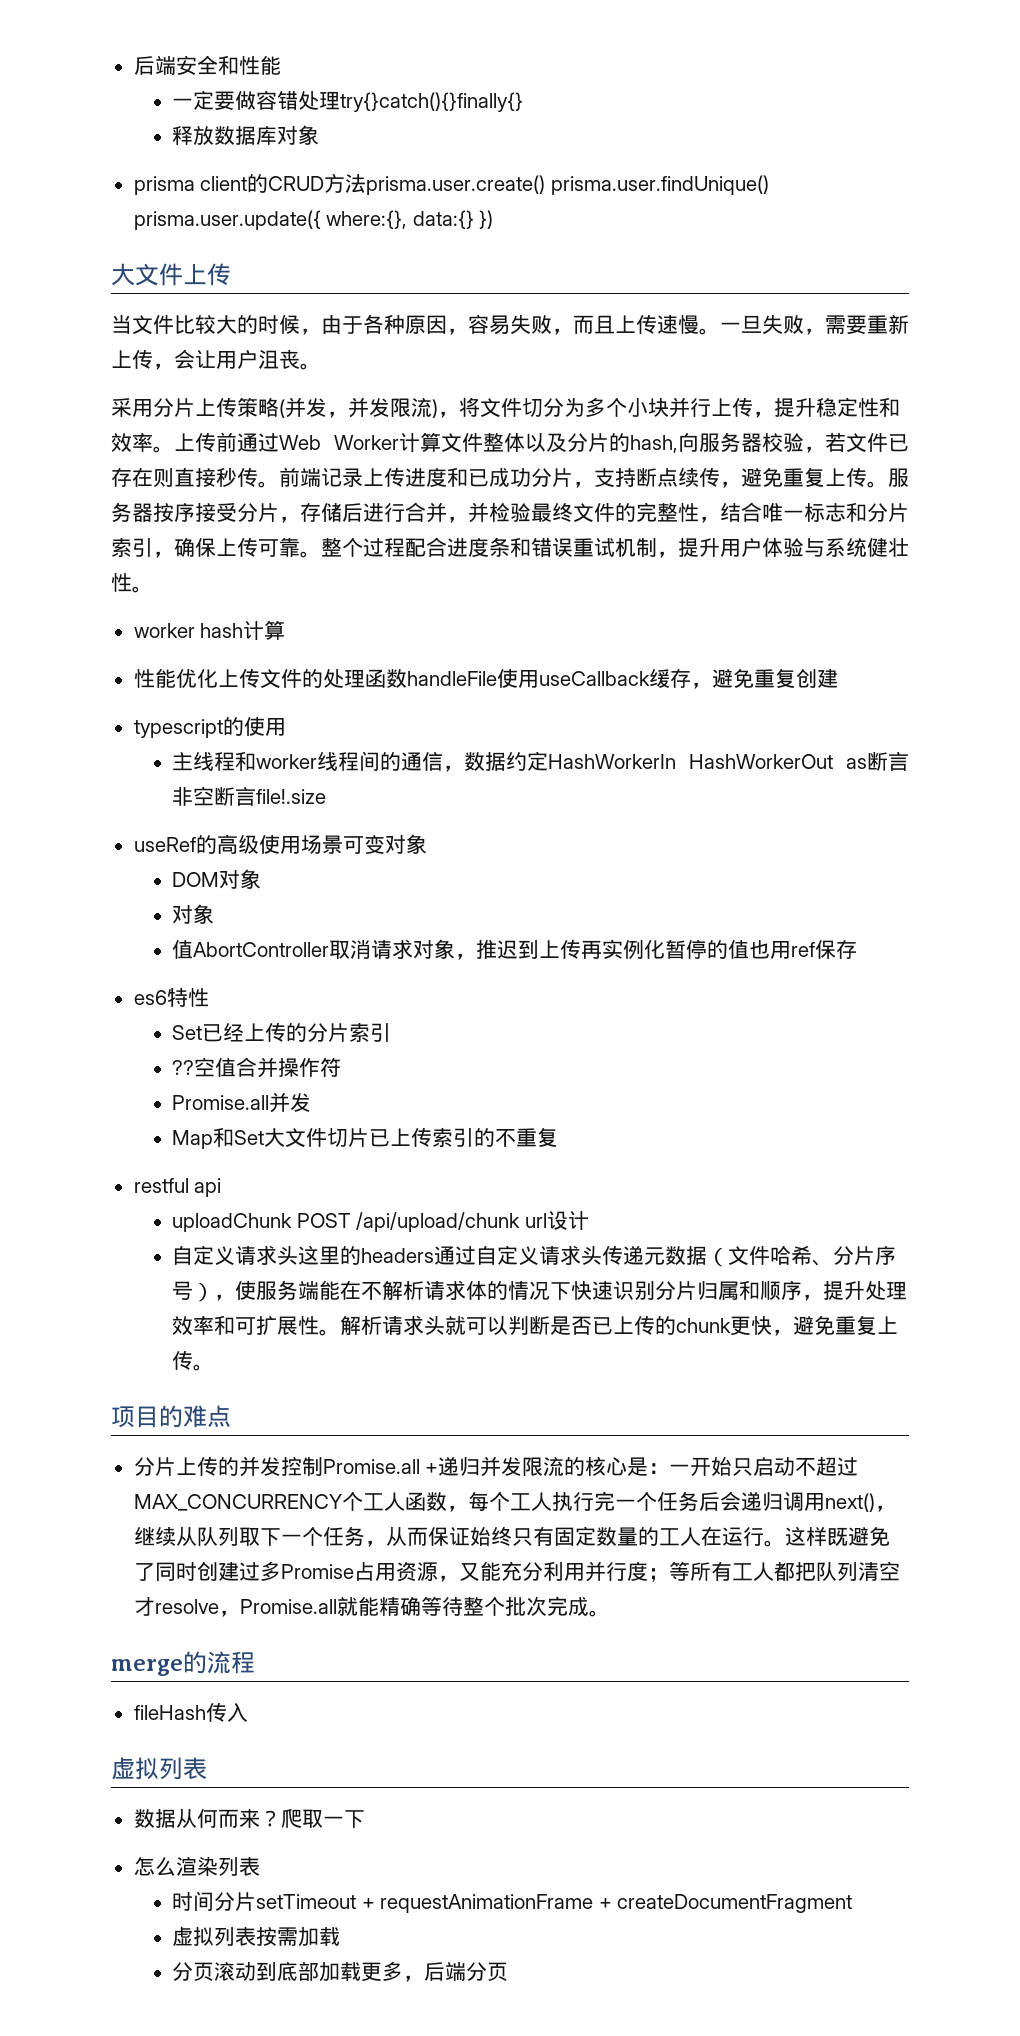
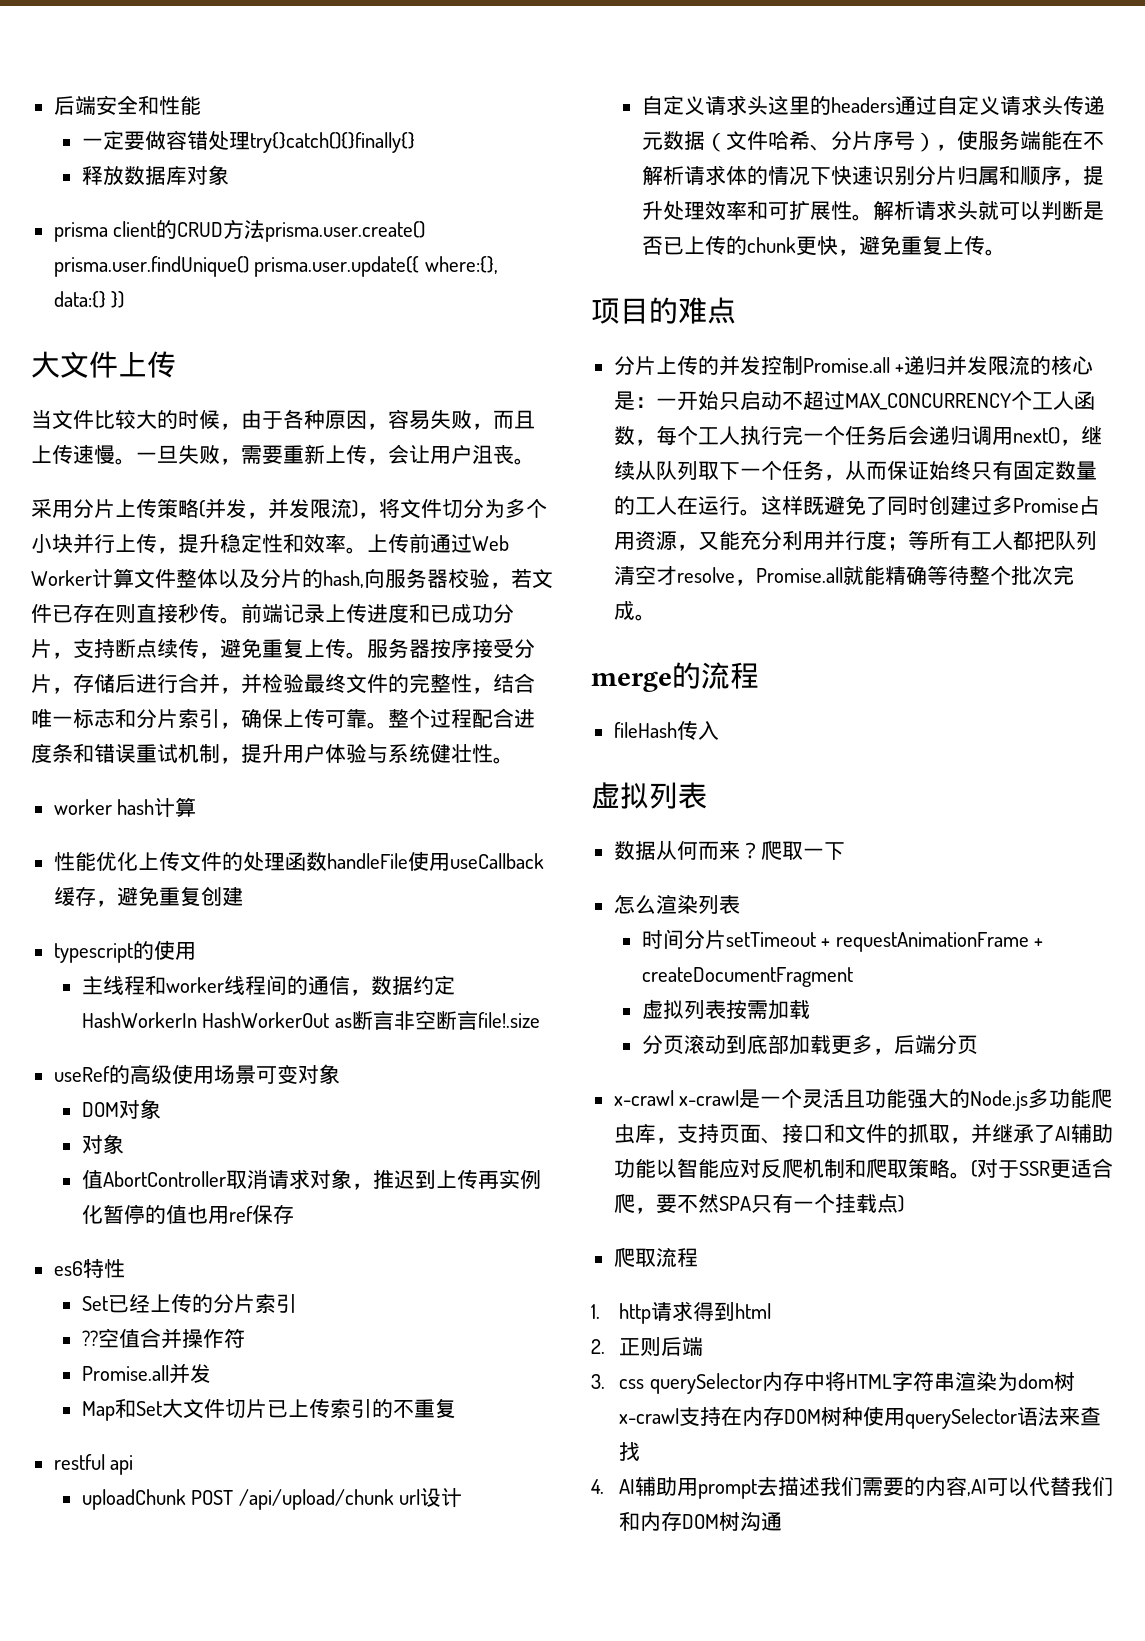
+ x-crawl x-crawl是一个灵活且功能强大的Node.js多功能爬虫库，支持页面、接口和文件的抓取，并继承了AI辅助功能以智能应对反爬机制和爬取策略。(对于SSR更适合爬，要不然SPA只有一个挂载点)
+ 爬取流程
+ 1. http请求得到html
+ 2.正则后端
+ 3. css querySelector内存中将HTML字符串渲染为dom树x-crawl支持在内存DOM树种使用querySelector语法来查找
+ 4. AI辅助用prompt去描述我们需要的内容,AI可以代替我们和内存DOM树沟通

